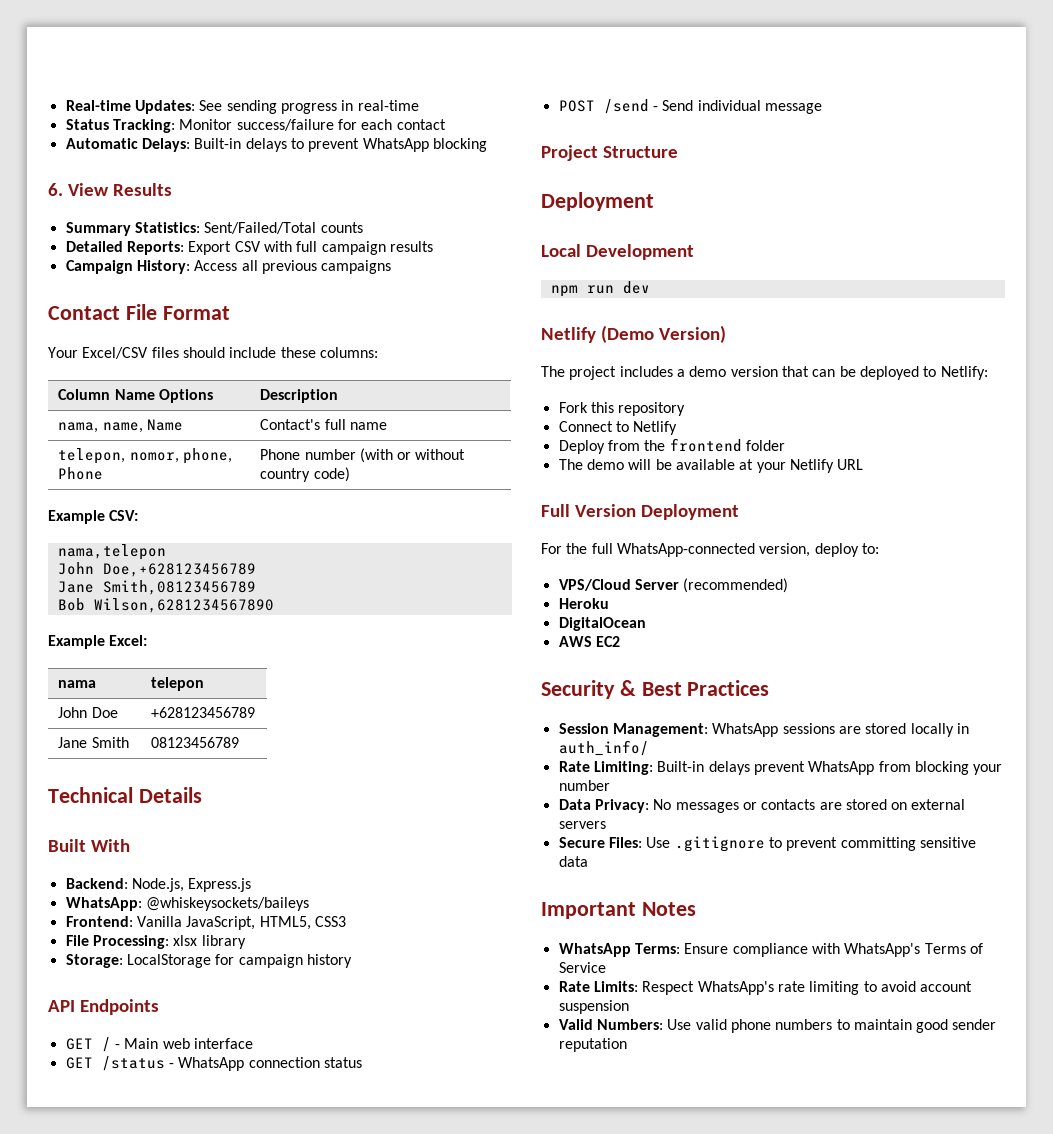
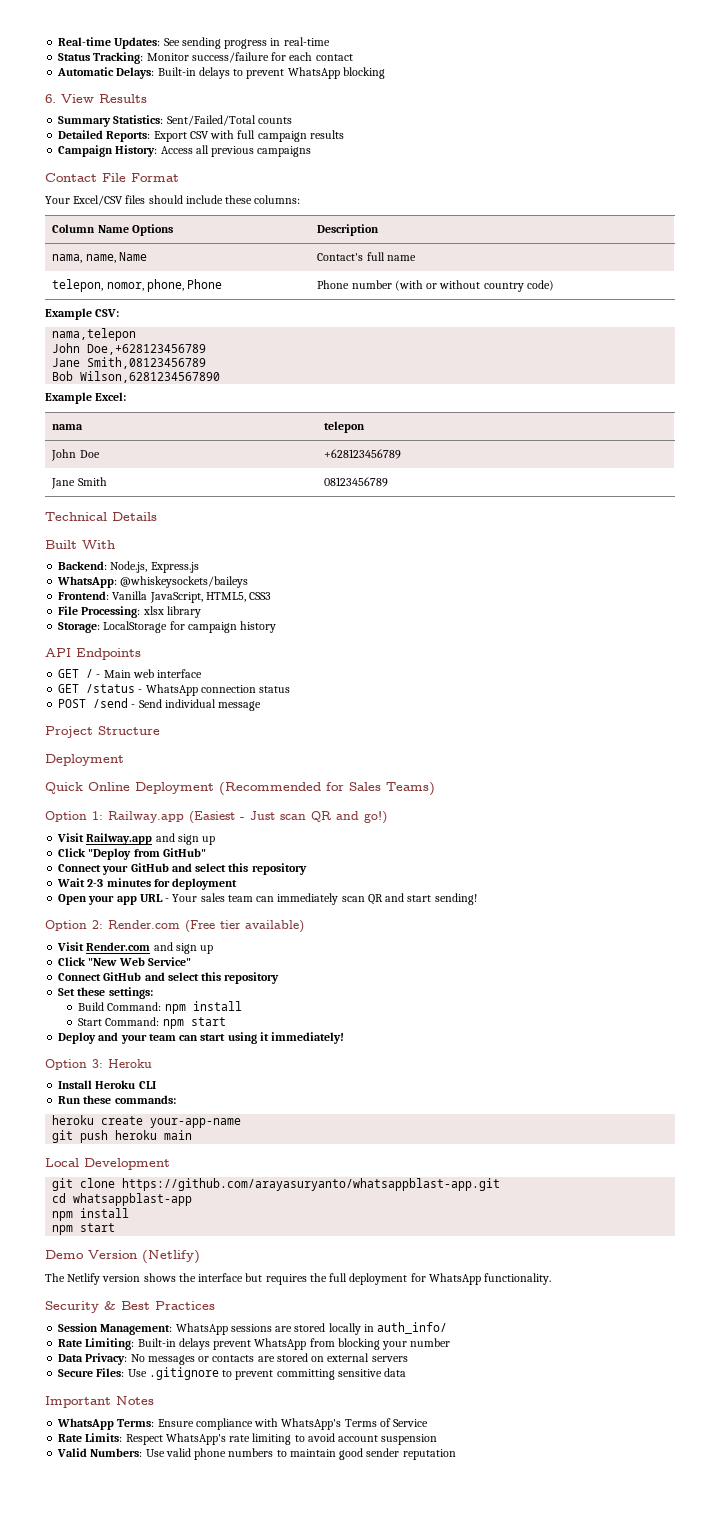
+ Quick Online Deployment (Recommended for Sales Teams)
+ Option 1: Railway.app (Easiest - Just scan QR and go!)
+ Visit Railway.app and sign up
+ Click "Deploy from GitHub"
+ Connect your GitHub and select this repository
+ Wait 2-3 minutes for deployment
+ Open your app URL - Your sales team can immediately scan QR and start sending!
+ Option 2: Render.com (Free tier available)
+ Visit Render.com and sign up
+ Click "New Web Service"
+ Connect GitHub and select this repository
+ Set these settings:
+ Build Command: npm install
+ Start Command: npm start
+ Deploy and your team can start using it immediately!
+ Option 3: Heroku
+ Install Heroku CLI
+ Run these commands:
+ heroku create your-app-name
+ git push heroku main
  Local Development
- npm run dev
- Netlify (Demo Version)
- The project includes a demo version that can be deployed to Netlify:
- Fork this repository
- Connect to Netlify
- Deploy from the frontend folder
- The demo will be available at your Netlify URL
- Full Version Deployment
- For the full WhatsApp-connected version, deploy to:
- VPS/Cloud Server (recommended)
- Heroku
- DigitalOcean
- AWS EC2
+ git clone https://github.com/arayasuryanto/whatsappblast-app.git
+ cd whatsappblast-app
+ npm install
+ npm start
+ Demo Version (Netlify)
+ The Netlify version shows the interface but requires the full deployment for WhatsApp functionality.

